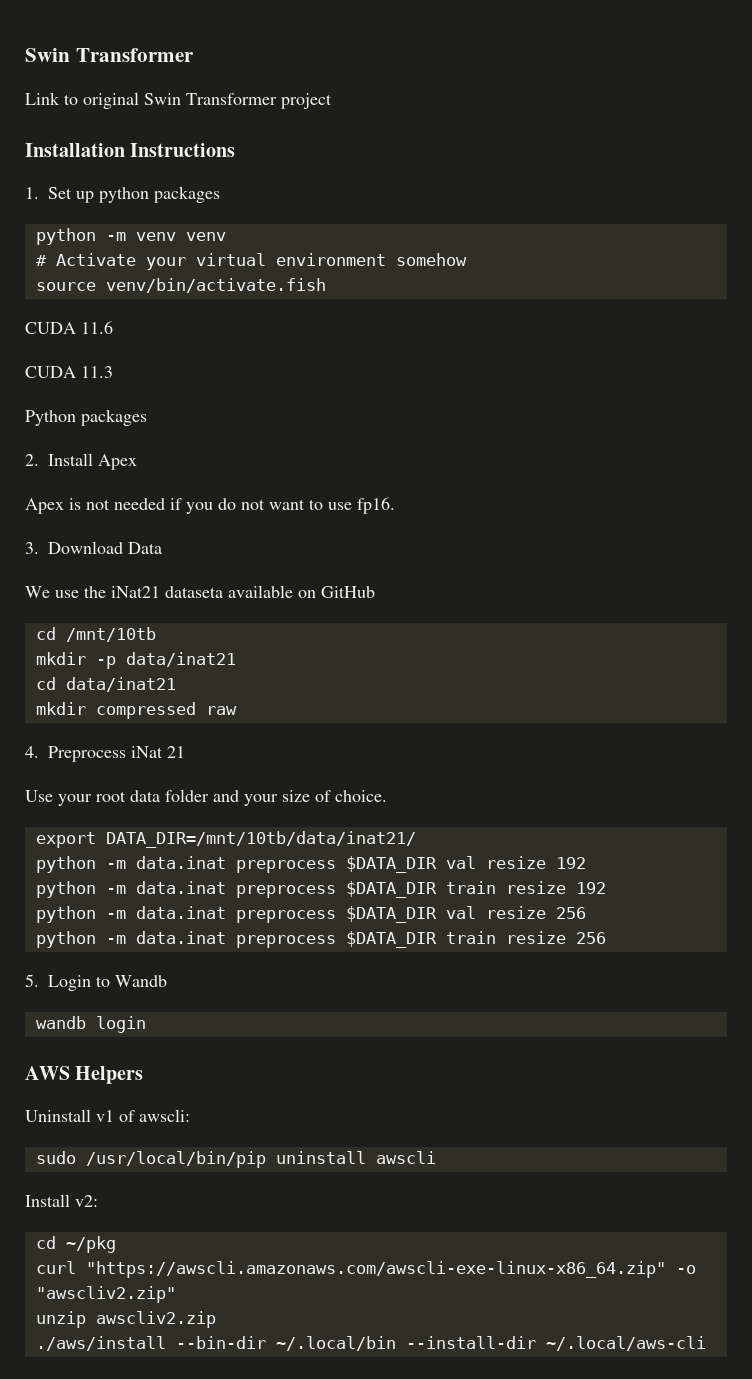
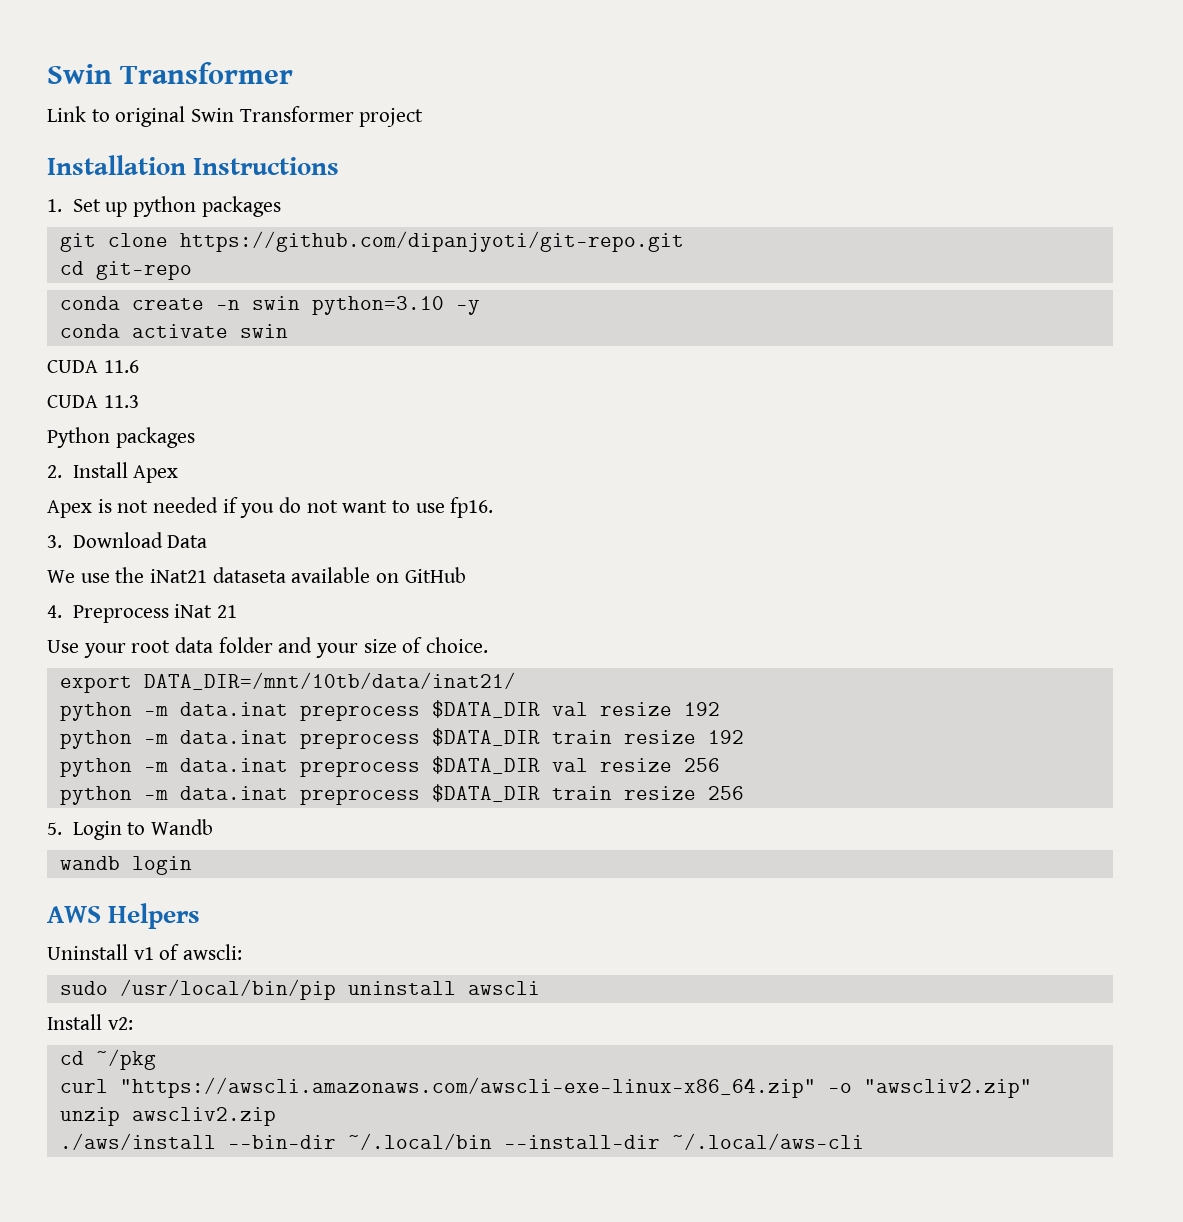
- python -m venv venv
- # Activate your virtual environment somehow
- source venv/bin/activate.fish
+ git clone https://github.com/dipanjyoti/git-repo.git
+ cd git-repo
+ conda create -n swin python=3.10 -y
+ conda activate swin
- cd /mnt/10tb
- mkdir -p data/inat21
- cd data/inat21
- mkdir compressed raw

